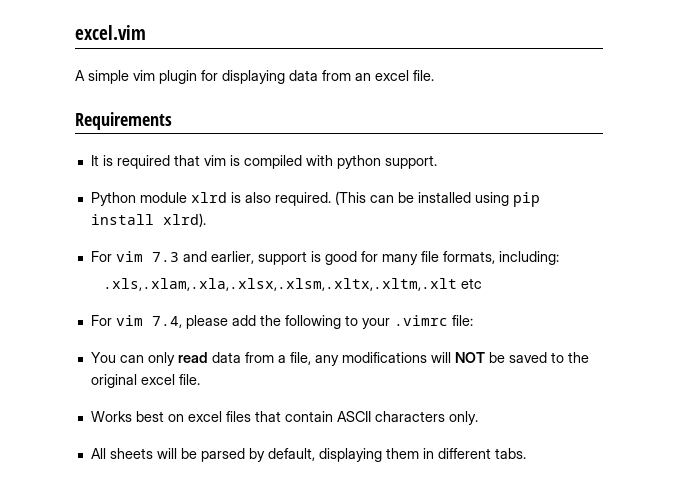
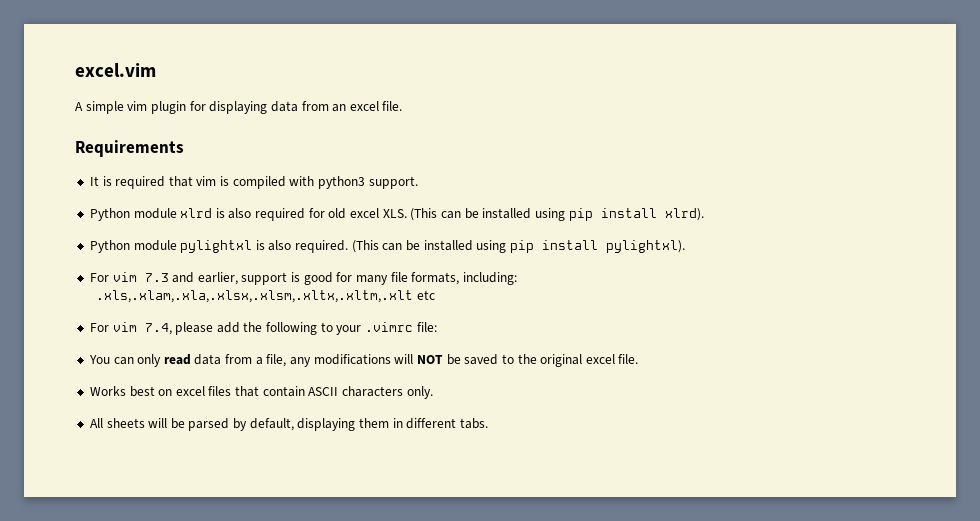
- It is required that vim is compiled with python support.
+ It is required that vim is compiled with python3 support.
- Python module xlrd is also required.
+ Python module xlrd is also required for old excel XLS. (This can be installed using pip install xlrd).
+ Python module pylightxl is also required.
- (This can be installed using pip install xlrd).
+ (This can be installed using pip install pylightxl).

